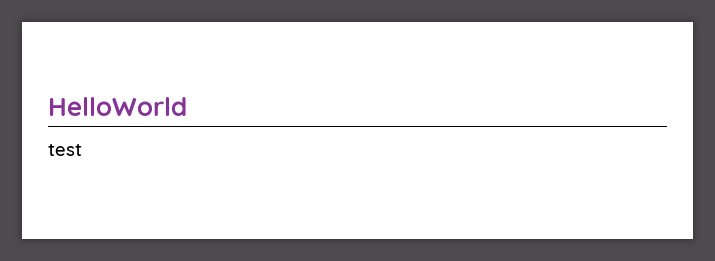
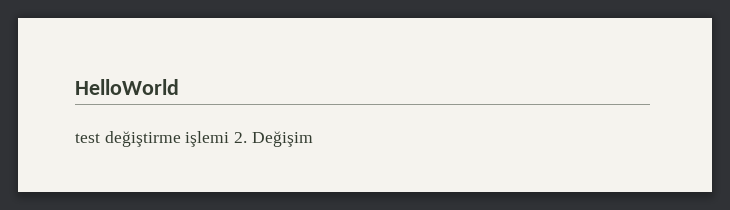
- test
+ test değiştirme işlemi 2. Değişim

